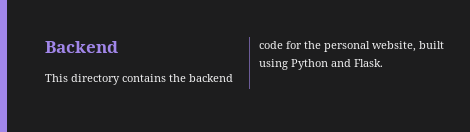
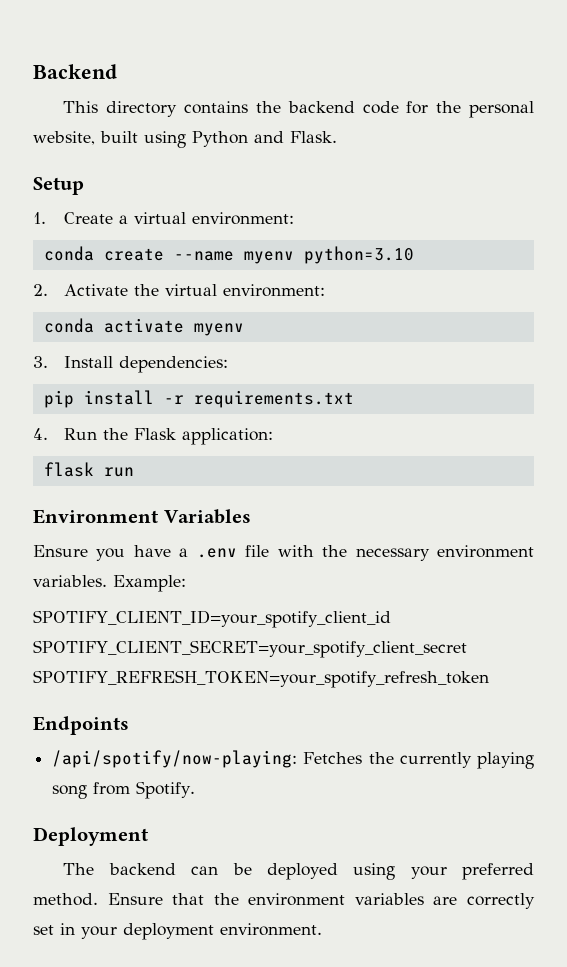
+ Setup
+ 1. Create a virtual environment:
+ conda create --name myenv python=3.10
+ 2. Activate the virtual environment:
+ conda activate myenv
+ 3. Install dependencies:
+ pip install -r requirements.txt
+ 4. Run the Flask application:
+ flask run
+ Environment Variables
+ Ensure you have a .env file with the necessary environment variables. Example:
+ SPOTIFY_CLIENT_ID=your_spotify_client_id SPOTIFY_CLIENT_SECRET=your_spotify_client_secret SPOTIFY_REFRESH_TOKEN=your_spotify_refresh_token
+ Endpoints
+ /api/spotify/now-playing: Fetches the currently playing song from Spotify.
+ Deployment
+ The backend can be deployed using your preferred method. Ensure that the environment variables are correctly set in your deployment environment.

